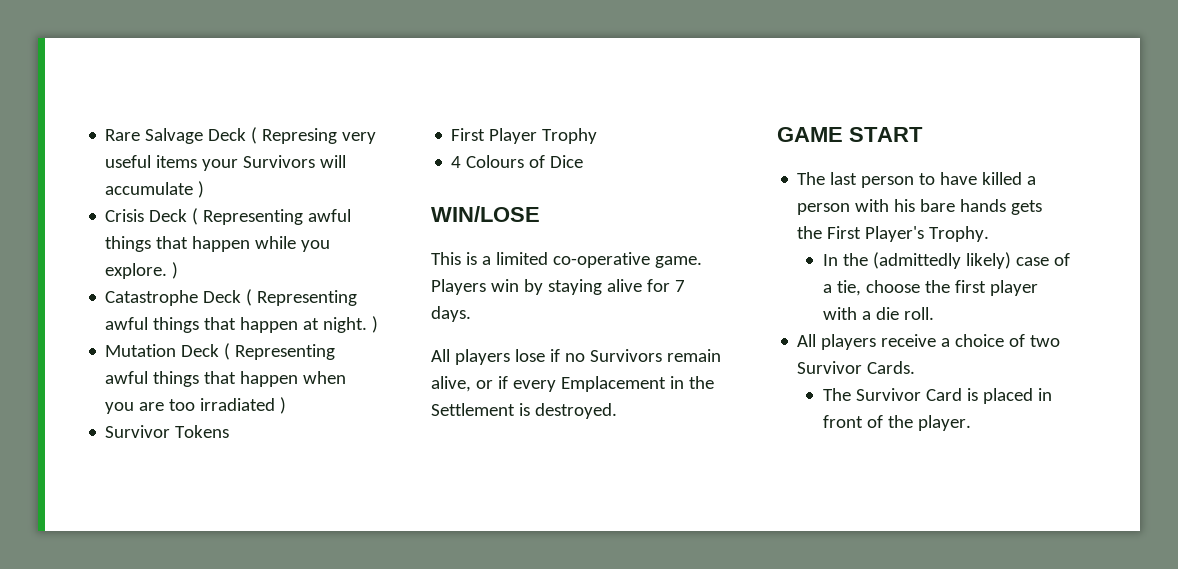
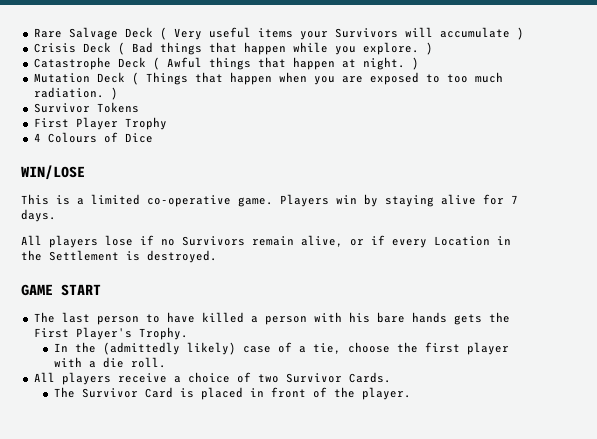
- Rare Salvage Deck ( Represing very useful items your Survivors will accumulate )
+ Rare Salvage Deck ( Very useful items your Survivors will accumulate )
- Crisis Deck ( Representing awful things that happen while you explore. )
+ Crisis Deck ( Bad things that happen while you explore. )
- Catastrophe Deck ( Representing awful things that happen at night. )
+ Catastrophe Deck ( Awful things that happen at night. )
- Mutation Deck ( Representing awful things that happen when you are too irradiated )
+ Mutation Deck ( Things that happen when you are exposed to too much radiation. )
- All players lose if no Survivors remain alive, or if every Emplacement in the Settlement is destroyed.
+ All players lose if no Survivors remain alive, or if every Location in the Settlement is destroyed.

